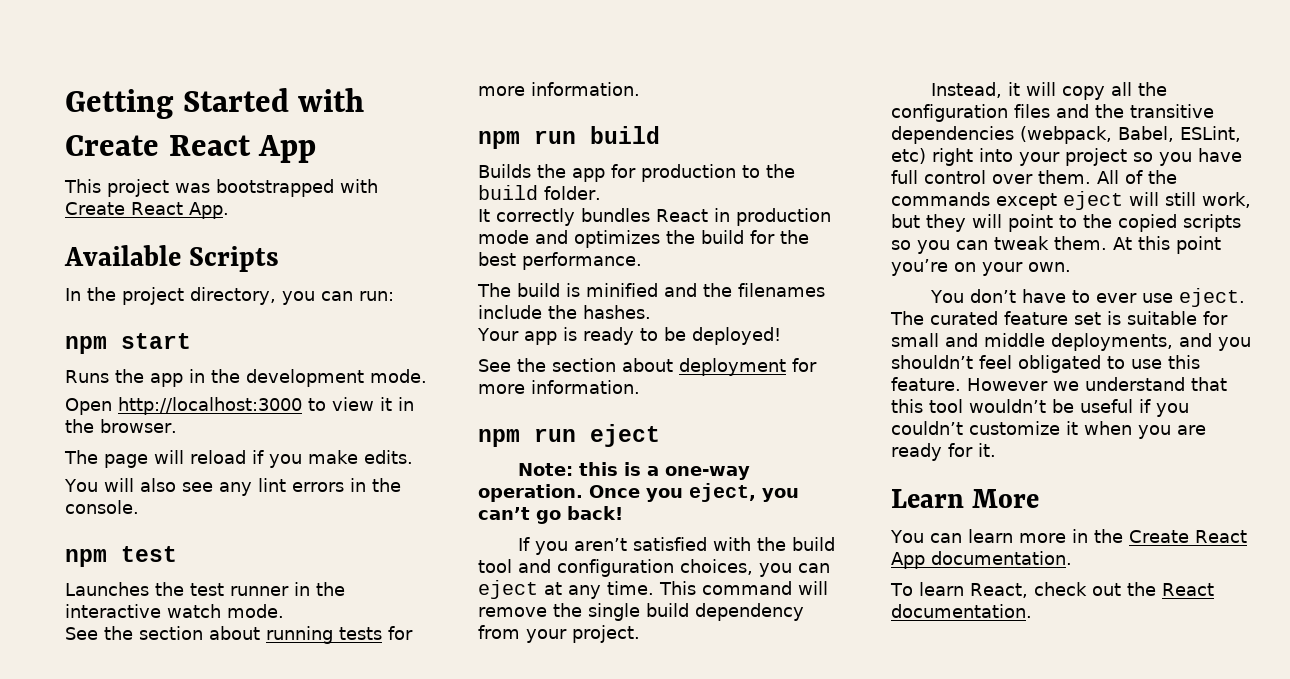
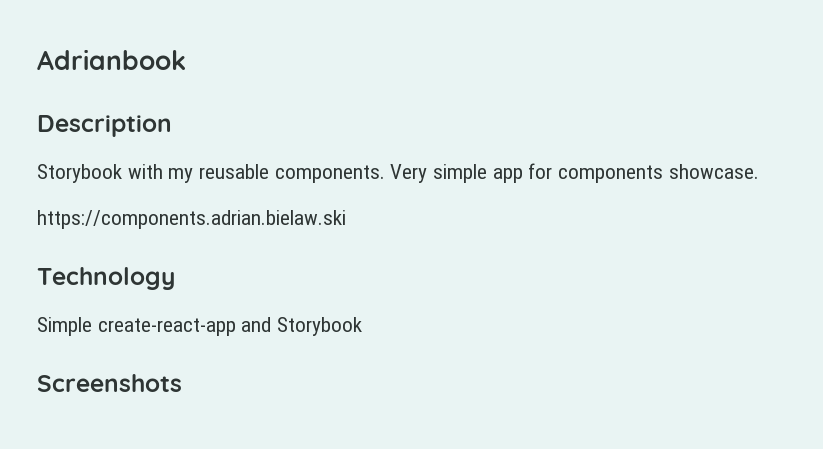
- Getting Started with Create React App
- This project was bootstrapped with Create React App.
- Available Scripts
- In the project directory, you can run:
- npm start
- Runs the app in the development mode.
- Open http://localhost:3000 to view it in the browser.
- The page will reload if you make edits.
- You will also see any lint errors in the console.
- npm test
- Launches the test runner in the interactive watch mode.
- See the section about running tests for more information.
- npm run build
- Builds the app for production to the build folder.
- It correctly bundles React in production mode and optimizes the build for the best performance.
- The build is minified and the filenames include the hashes.
- Your app is ready to be deployed!
- See the section about deployment for more information.
- npm run eject
- Note: this is a one-way operation. Once you eject, you can’t go back!
- If you aren’t satisfied with the build tool and configuration choices, you can eject at any time. This command will remove the single build dependency from your project.
- Instead, it will copy all the configuration files and the transitive dependencies (webpack, Babel, ESLint, etc) right into your project so you have full control over them. All of the commands except eject will still work, but they will point to the copied scripts so you can tweak them. At this point you’re on your own.
- You don’t have to ever use eject. The curated feature set is suitable for small and middle deployments, and you shouldn’t feel obligated to use this feature. However we understand that this tool wouldn’t be useful if you couldn’t customize it when you are ready for it.
- Learn More
- You can learn more in the Create React App documentation.
- To learn React, check out the React documentation.
+ Adrianbook
+ Description
+ Storybook with my reusable components. Very simple app for components showcase.
+ https://components.adrian.bielaw.ski
+ Technology
+ Simple create-react-app and Storybook
+ Screenshots

